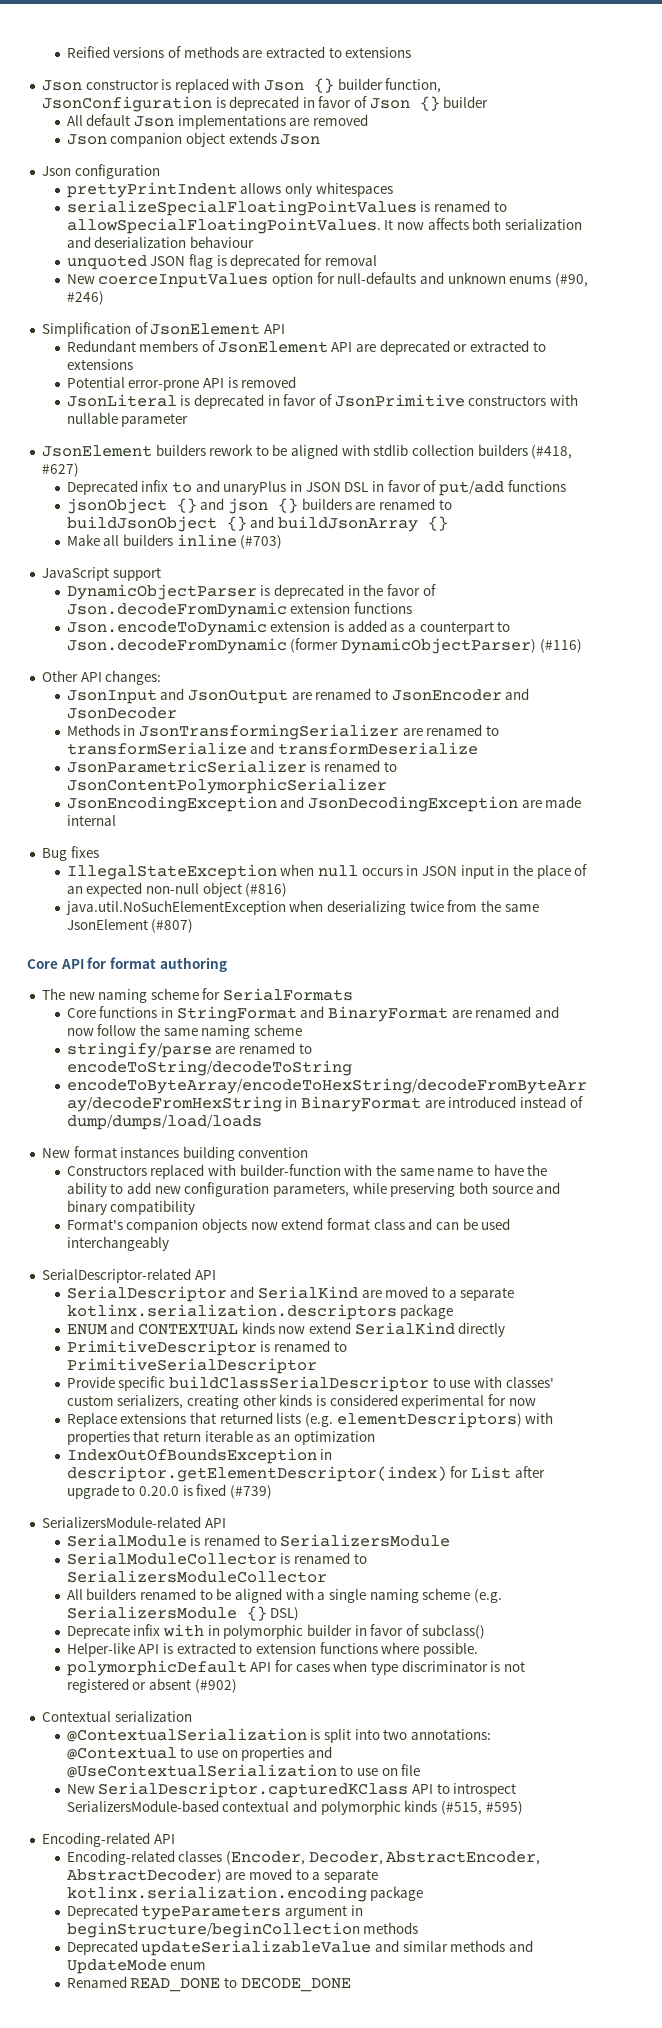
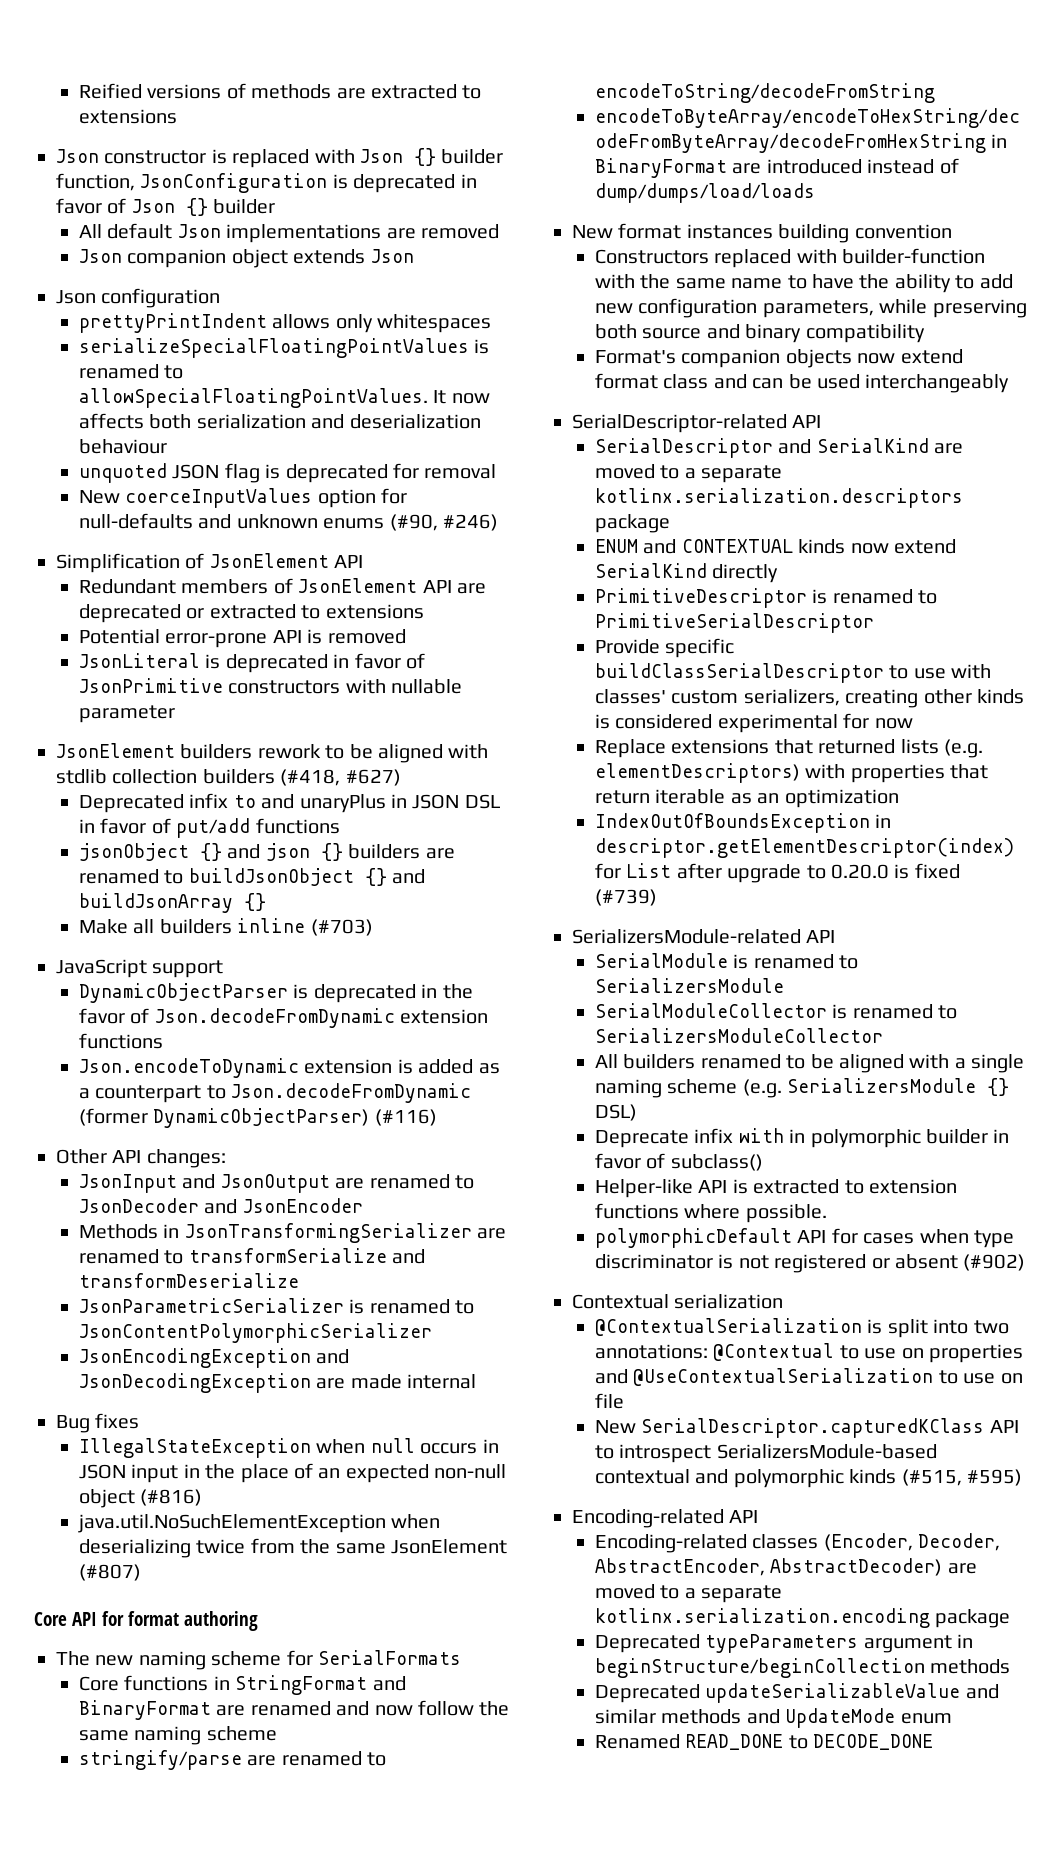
- JsonInput and JsonOutput are renamed to JsonEncoder and JsonDecoder
+ JsonInput and JsonOutput are renamed to JsonDecoder and JsonEncoder
- stringify/parse are renamed to encodeToString/decodeToString
+ stringify/parse are renamed to encodeToString/decodeFromString

